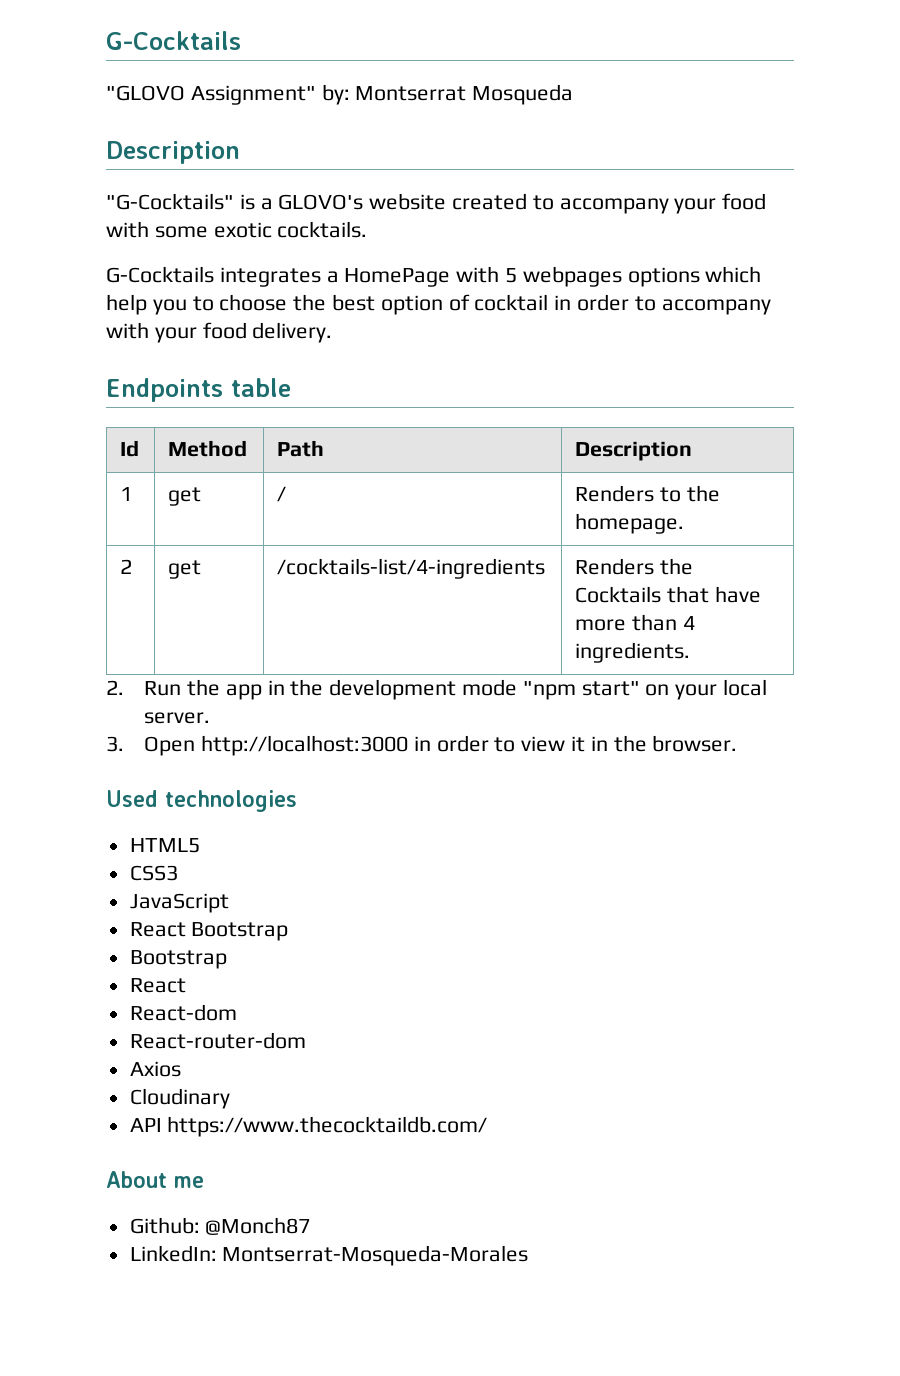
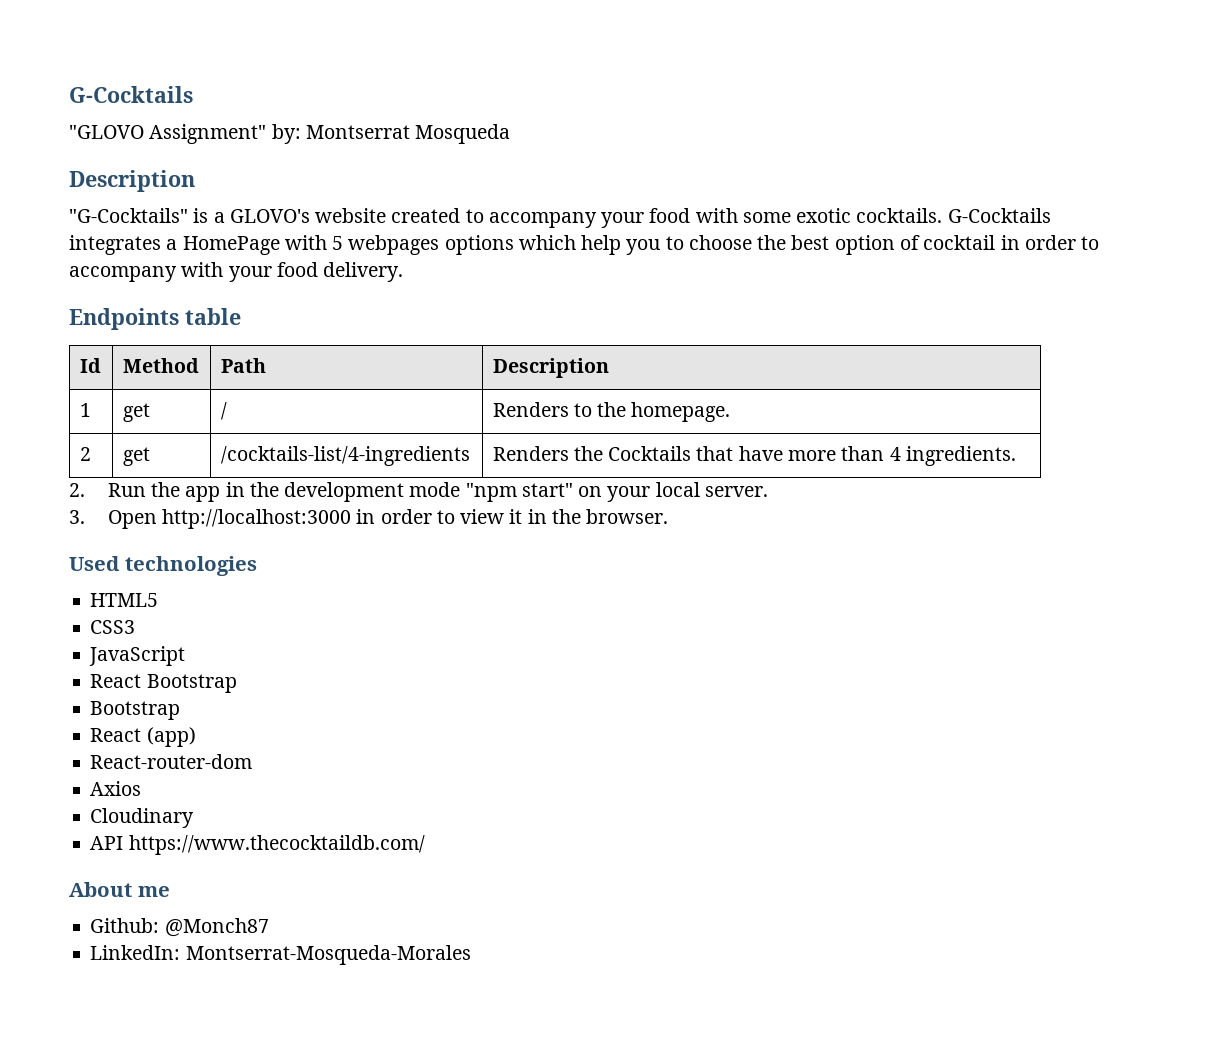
- "G-Cocktails" is a GLOVO's website created to accompany your food with some exotic cocktails.
- G-Cocktails integrates a HomePage with 5 webpages options which help you to choose the best option of cocktail in order to accompany with your food delivery.
+ "G-Cocktails" is a GLOVO's website created to accompany your food with some exotic cocktails. G-Cocktails integrates a HomePage with 5 webpages options which help you to choose the best option of cocktail in order to accompany with your food delivery.
  React Bootstrap
  Bootstrap
- React
- React-dom
+ React (app)

